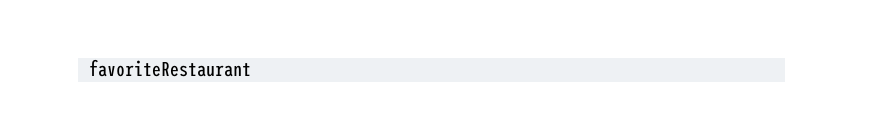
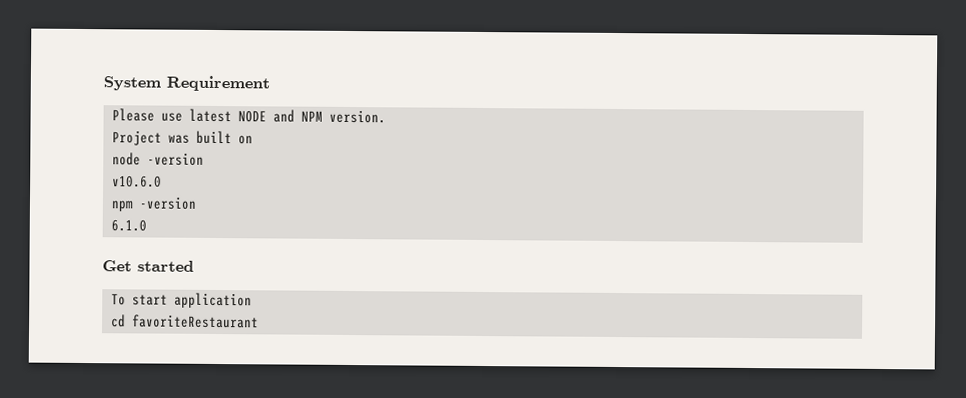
- favoriteRestaurant
+ System Requirement
+ Please use latest NODE and NPM version.
+ Project was built on
+ node -version
+ v10.6.0
+ npm -version
+ 6.1.0
+ Get started
+ To start application
+ cd favoriteRestaurant

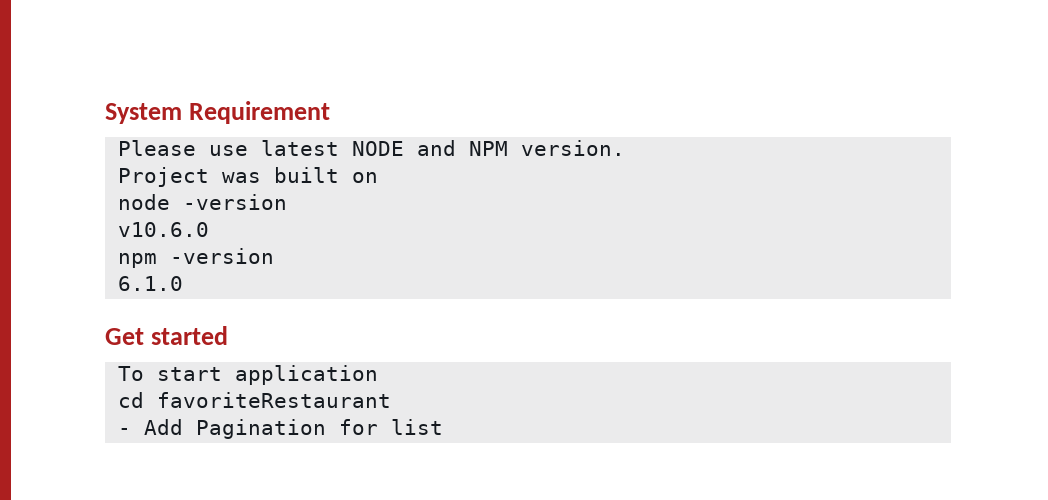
+ - Add Pagination for list

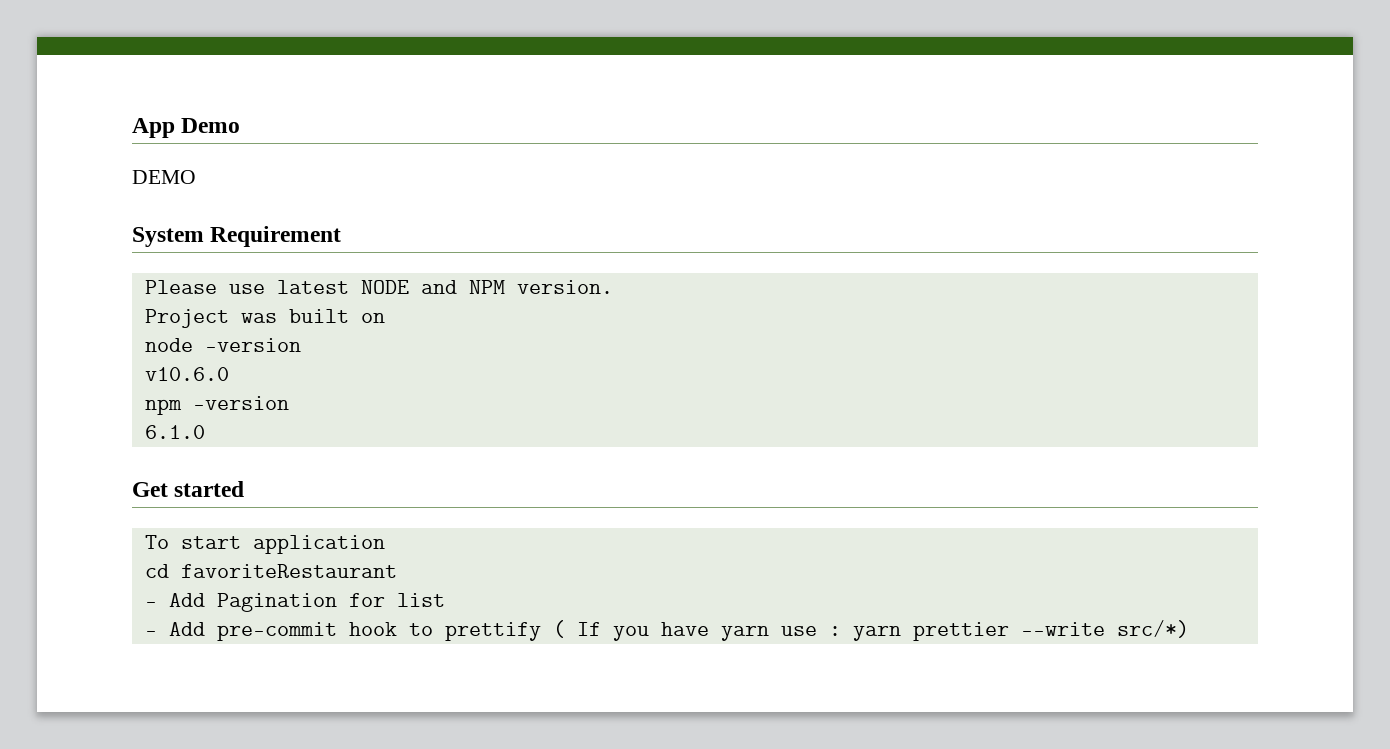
+ App Demo
+ DEMO
+ - Add pre-commit hook to prettify ( If you have yarn use : yarn prettier --write src/*)

